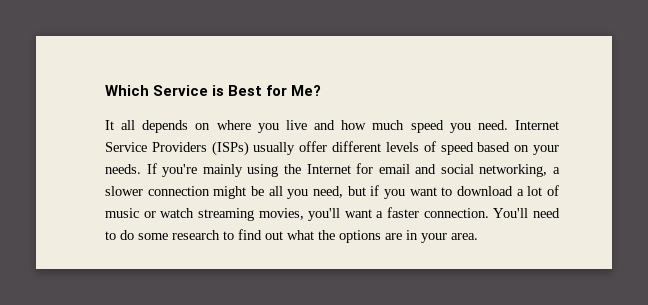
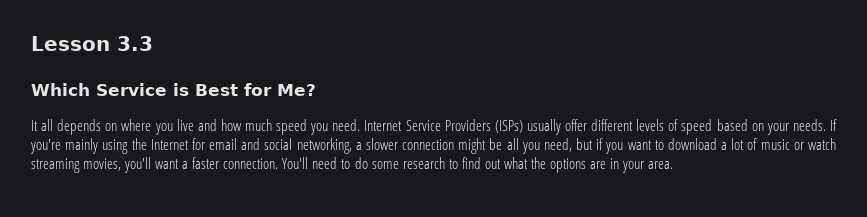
+ Lesson 3.3

